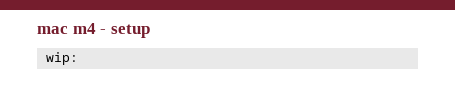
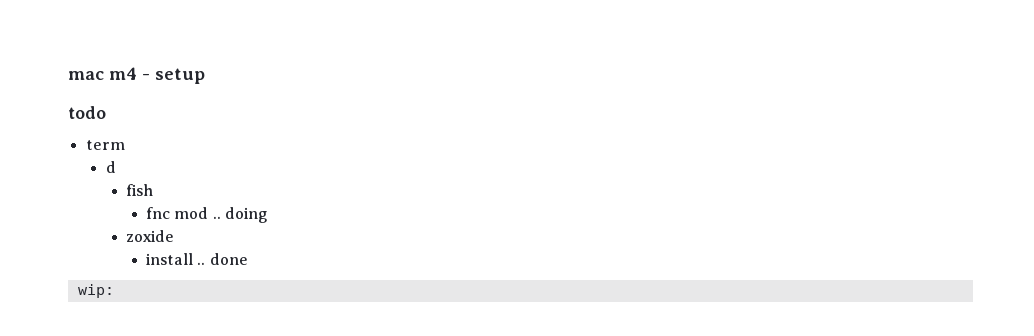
+ todo
+ term
+ d
+ fish
+ fnc mod .. doing
+ zoxide
+ install .. done

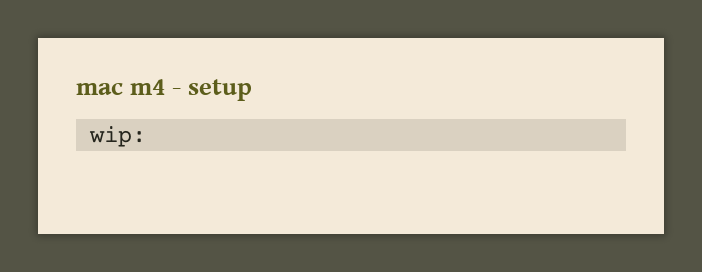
- todo
- term
- d
- fish
- fnc mod .. doing
- zoxide
- install .. done

